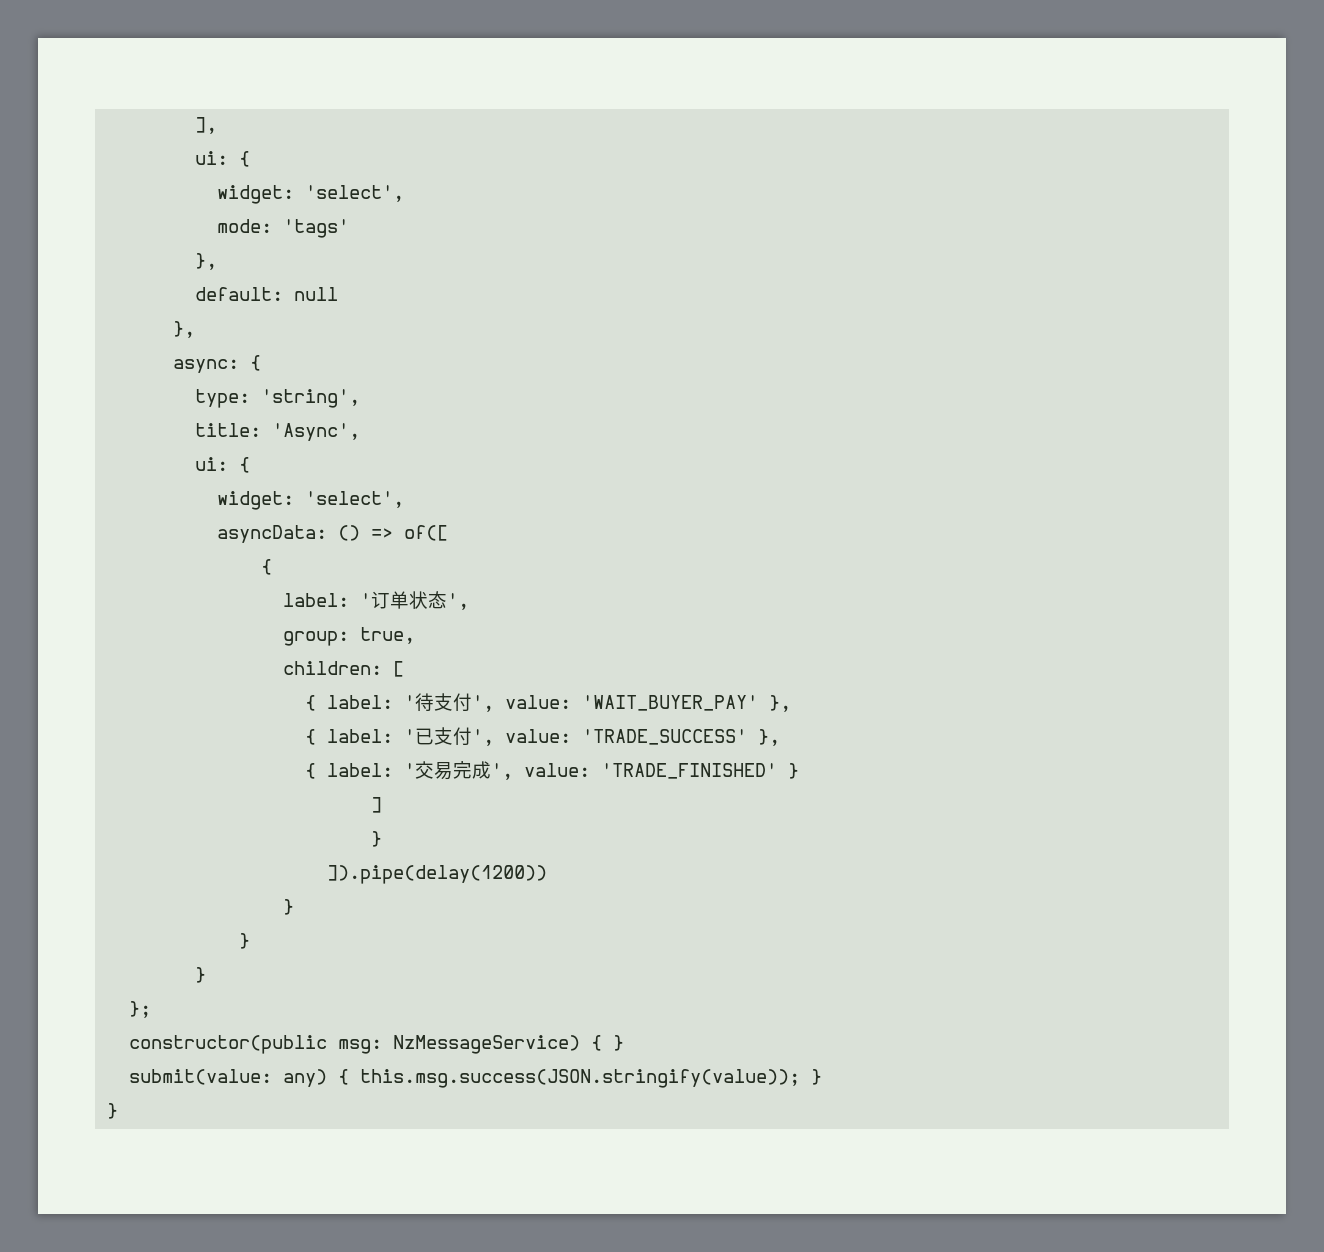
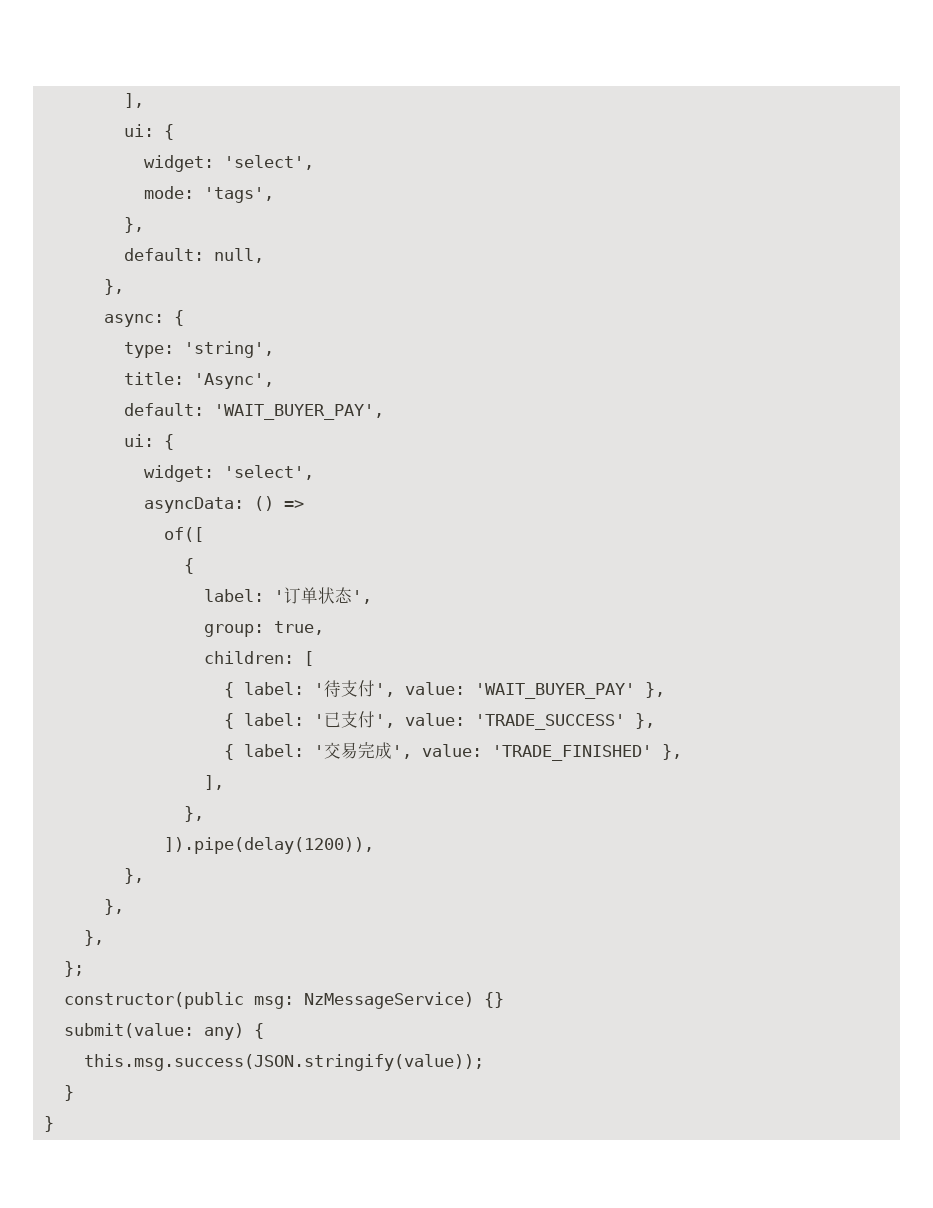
- mode: 'tags'
+ mode: 'tags',
- default: null
+ default: null,
+ default: 'WAIT_BUYER_PAY',
- asyncData: () => of([
+ asyncData: () =>
+ of([
- { label: '交易完成', value: 'TRADE_FINISHED' }
- ]
- }
- ]).pipe(delay(1200))
- }
- }
- }
+ { label: '交易完成', value: 'TRADE_FINISHED' },
+ ],
+ },
+ ]).pipe(delay(1200)),
+ },
+ },
+ },
- constructor(public msg: NzMessageService) { }
+ constructor(public msg: NzMessageService) {}
- submit(value: any) { this.msg.success(JSON.stringify(value)); }
+ submit(value: any) {
+ this.msg.success(JSON.stringify(value));
+ }

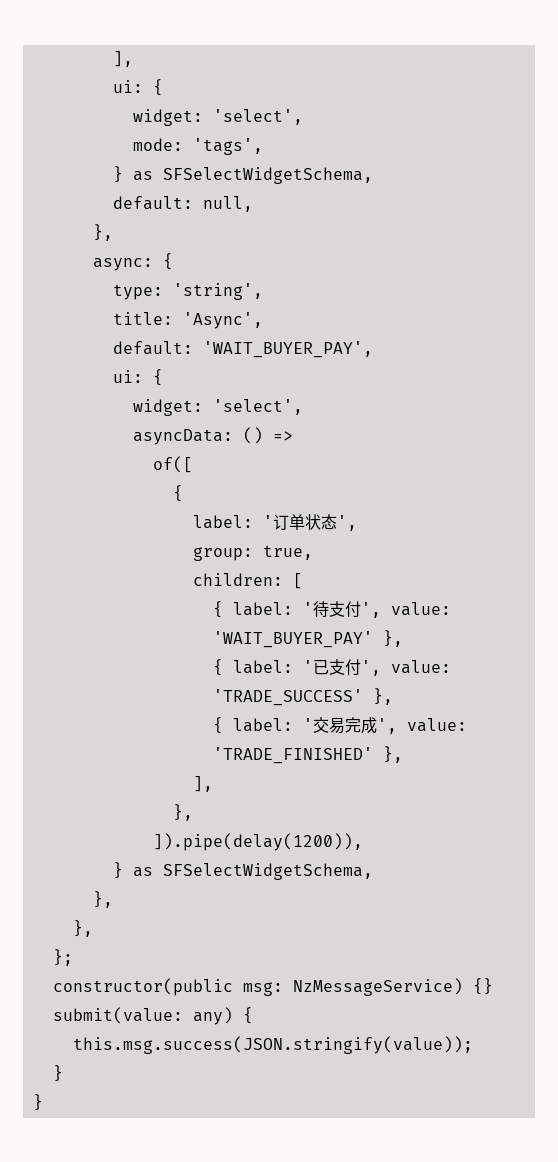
  mode: 'tags',
- },
+ } as SFSelectWidgetSchema,
  ]).pipe(delay(1200)),
- },
+ } as SFSelectWidgetSchema,

